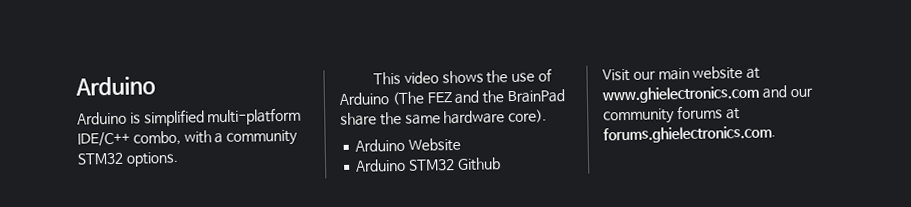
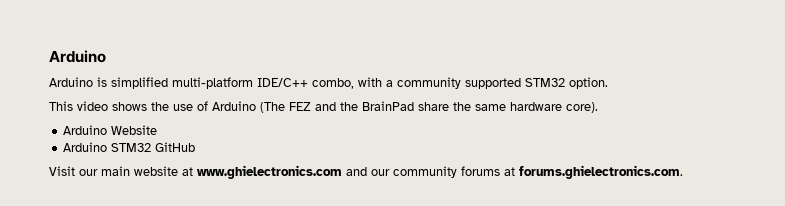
- Arduino is simplified multi-platform IDE/C++ combo, with a community STM32 options.
+ Arduino is simplified multi-platform IDE/C++ combo, with a community supported STM32 option.
- Arduino STM32 Github
+ Arduino STM32 GitHub

